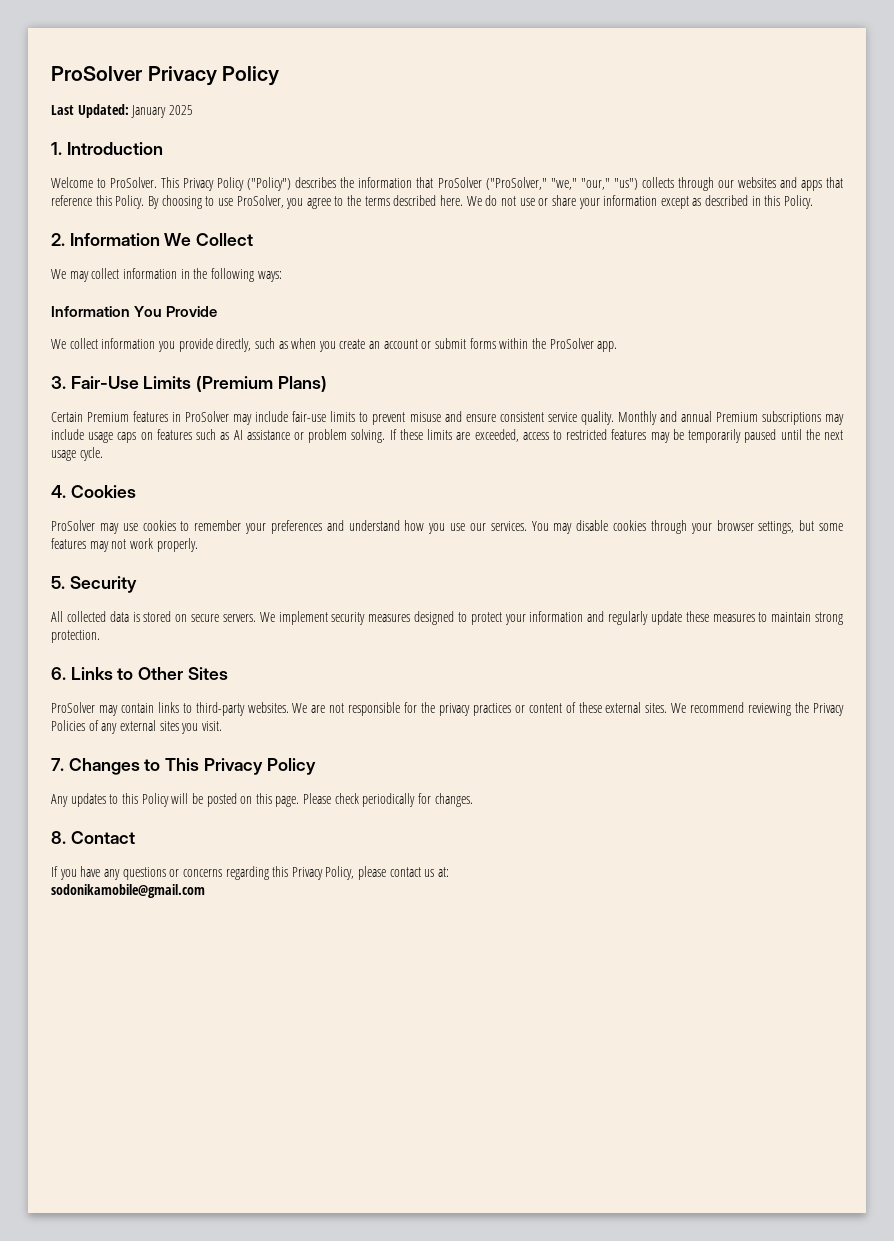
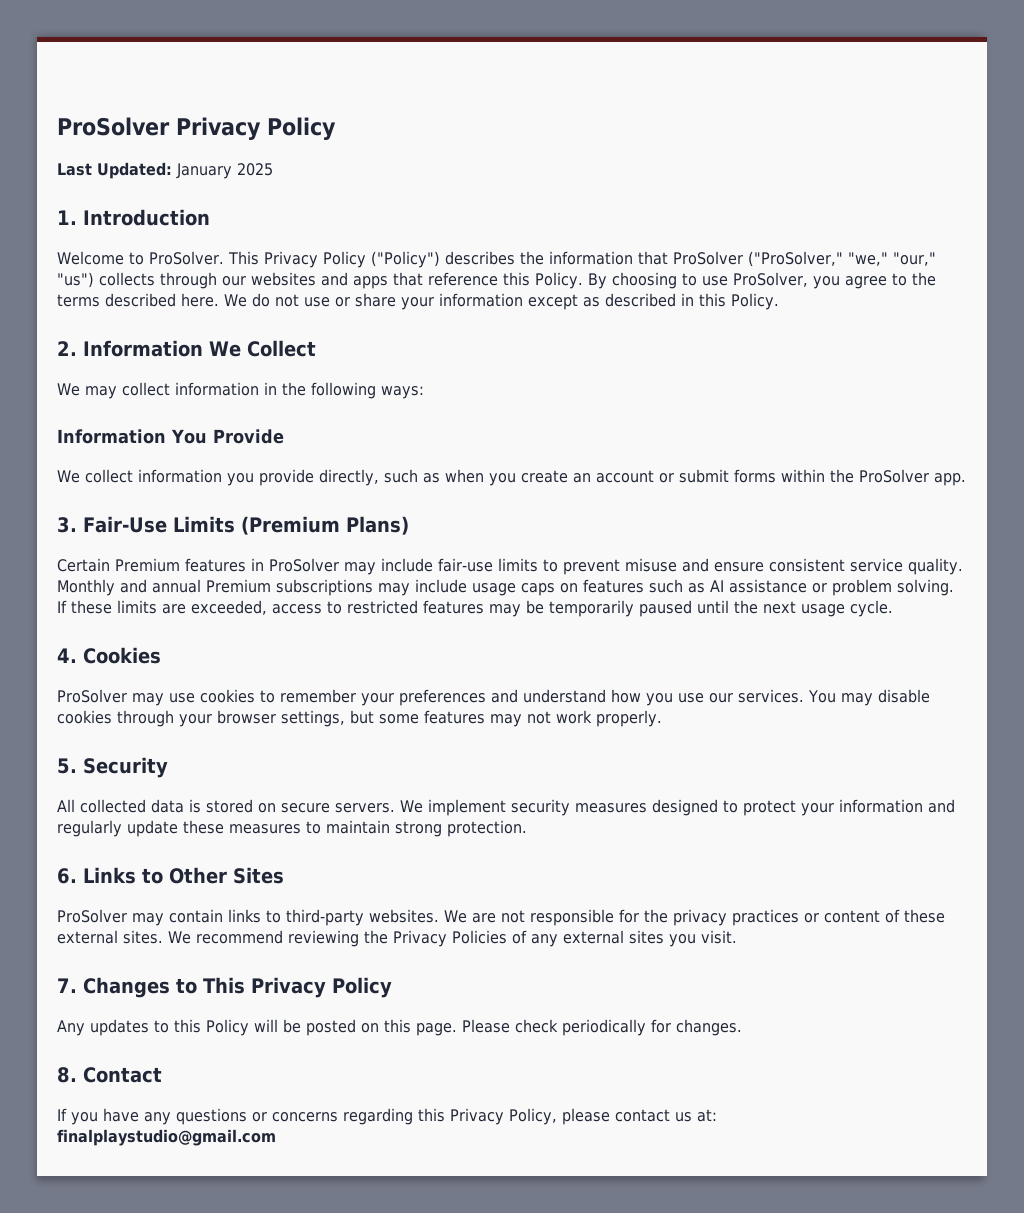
- sodonikamobile@gmail.com
+ finalplaystudio@gmail.com

